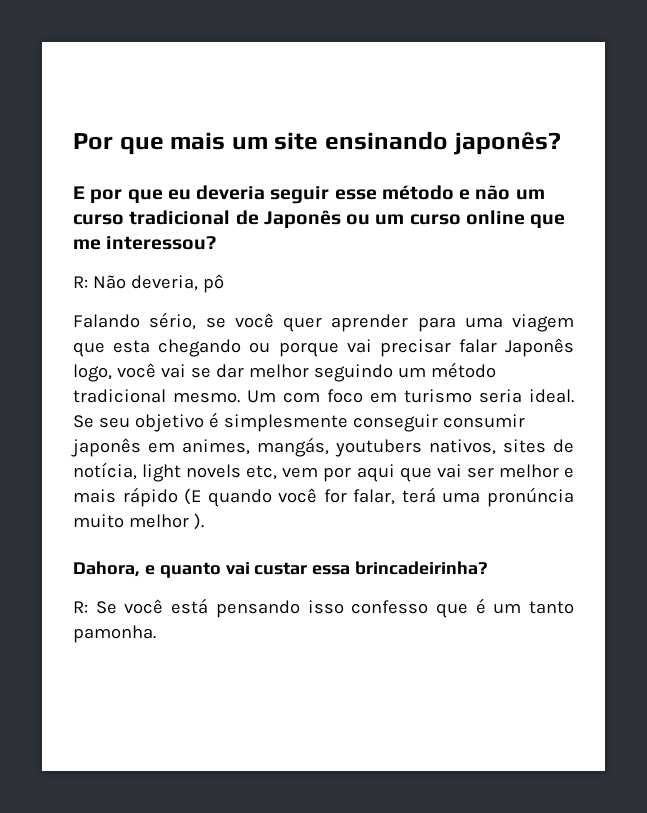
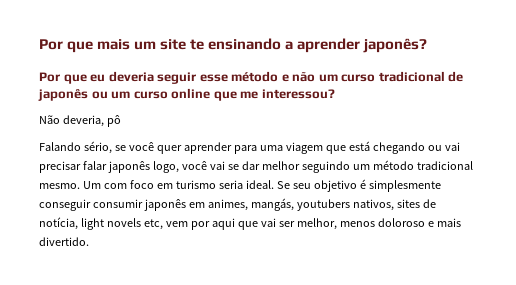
- Por que mais um site ensinando japonês?
+ Por que mais um site te ensinando a aprender japonês?
- E por que eu deveria seguir esse método e não um curso tradicional de Japonês ou um curso online que me interessou?
+ Por que eu deveria seguir esse método e não um curso tradicional de japonês ou um curso online que me interessou?
- R: Não deveria, pô
+ Não deveria, pô
- Falando sério, se você quer aprender para uma viagem que esta chegando ou porque vai precisar falar Japonês logo, você vai se dar melhor seguindo um método tradicional mesmo.
+ Falando sério, se você quer aprender para uma viagem que está chegando ou vai precisar falar japonês logo, você vai se dar melhor seguindo um método tradicional mesmo.
- Se seu objetivo é simplesmente conseguir consumir japonês em animes, mangás, youtubers nativos, sites de notícia, light novels etc, vem por aqui que vai ser melhor e mais rápido (E quando você for falar, terá uma pronúncia muito melhor ).
- Dahora, e quanto vai custar essa brincadeirinha?
- R: Se você está pensando isso confesso que é um tanto pamonha.
+ Se seu objetivo é simplesmente conseguir consumir japonês em animes, mangás, youtubers nativos, sites de notícia, light novels etc, vem por aqui que vai ser melhor, menos doloroso e mais divertido.

